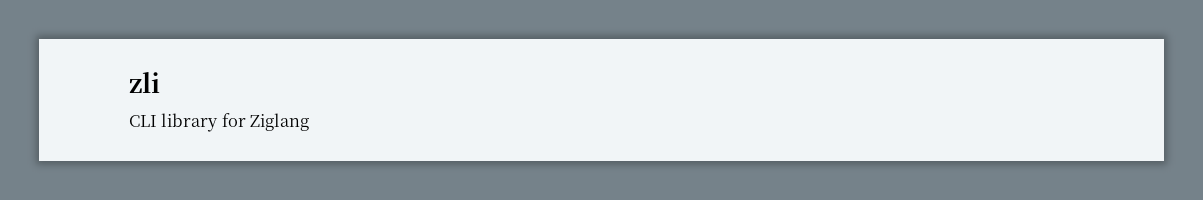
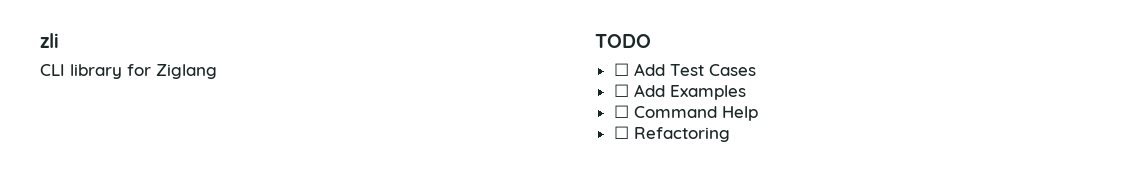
+ TODO
+ ☐ Add Test Cases
+ ☐ Add Examples
+ ☐ Command Help
+ ☐ Refactoring

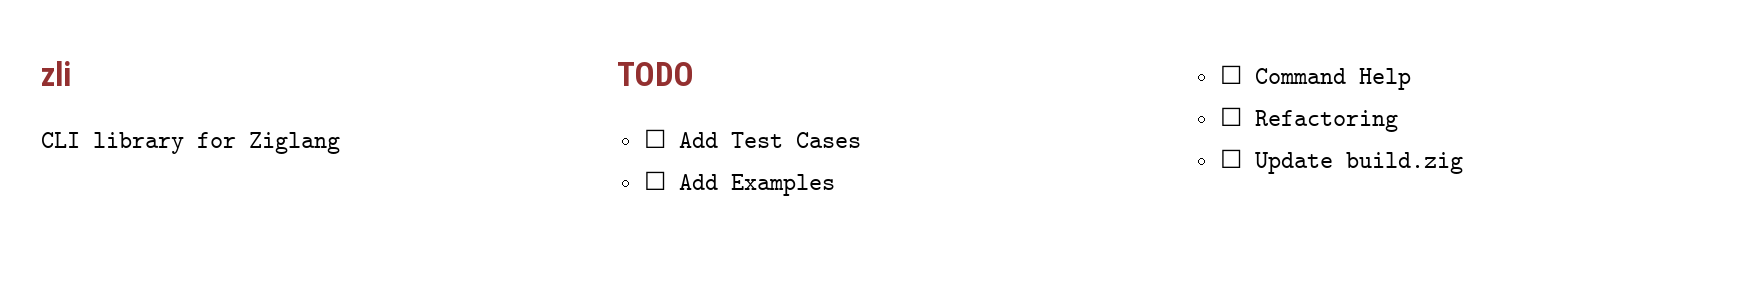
+ ☐ Update build.zig

